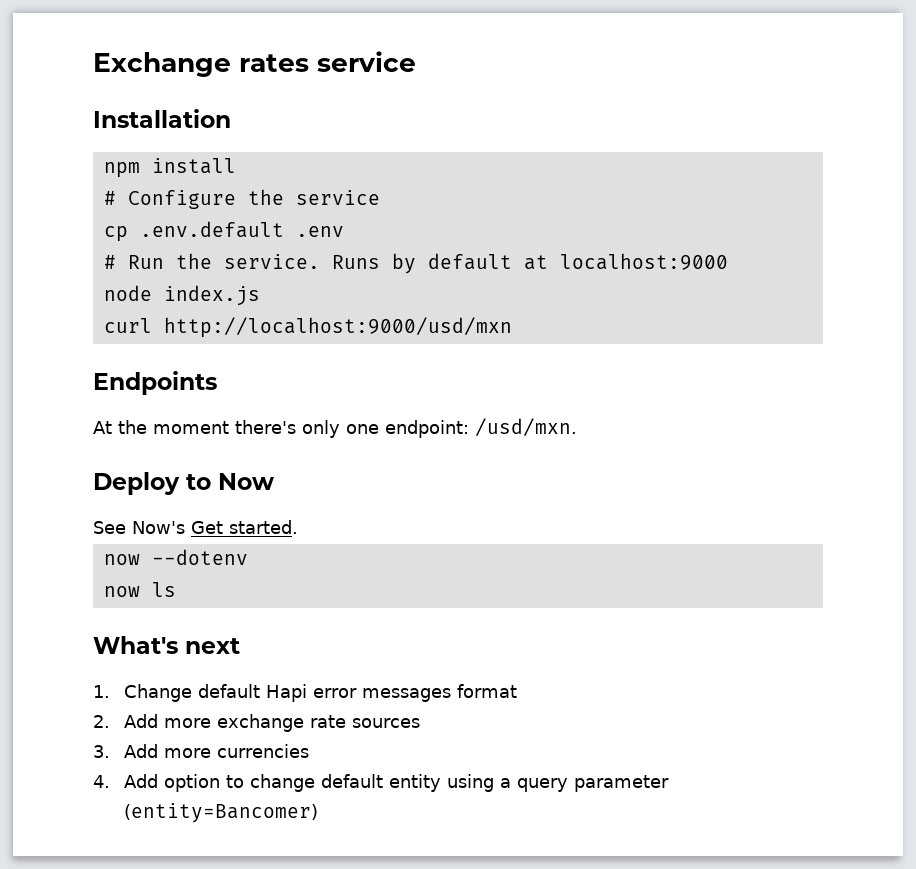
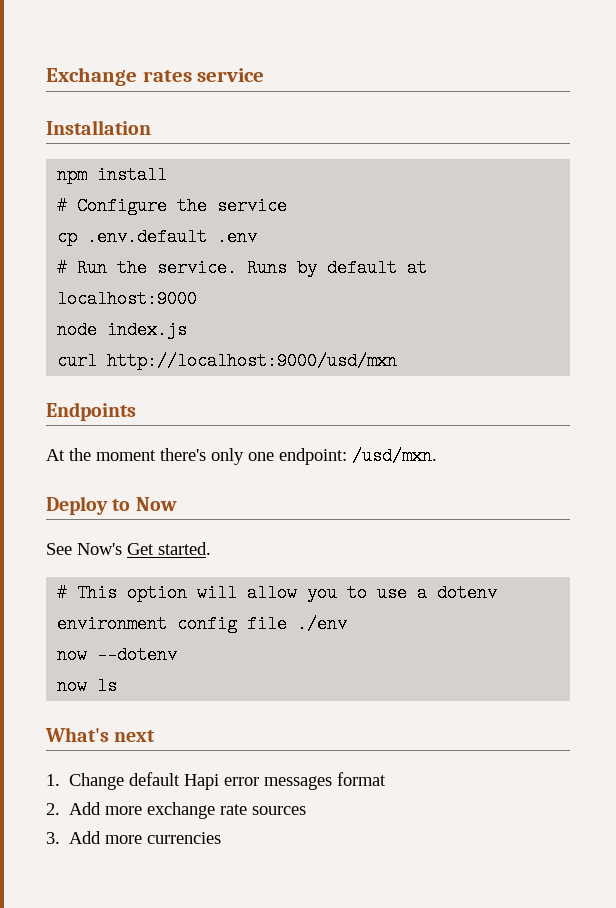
+ # This option will allow you to use a dotenv environment config file ./env
- 4. Add option to change default entity using a query parameter (entity=Bancomer)

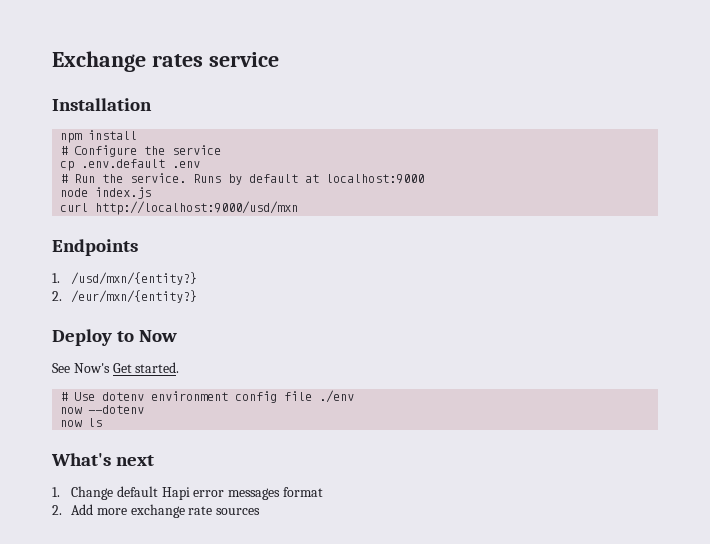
- At the moment there's only one endpoint: /usd/mxn.
+ 1. /usd/mxn/{entity?}
+ 2. /eur/mxn/{entity?}
- # This option will allow you to use a dotenv environment config file ./env
+ # Use dotenv environment config file ./env
- 3. Add more currencies

